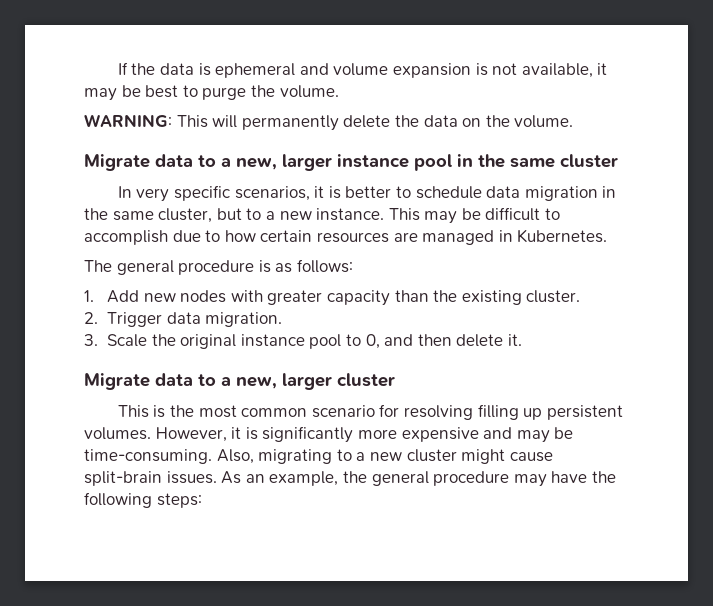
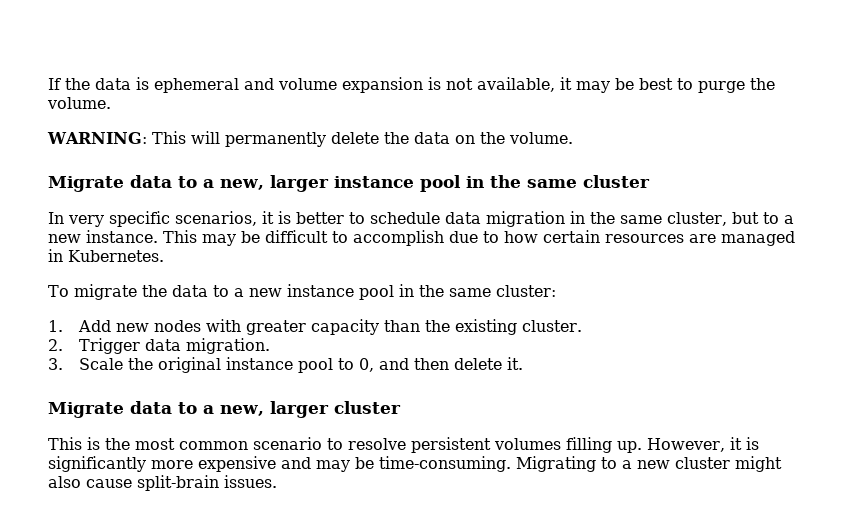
- The general procedure is as follows:
+ To migrate the data to a new instance pool in the same cluster:
- This is the most common scenario for resolving filling up persistent volumes.
+ This is the most common scenario to resolve persistent volumes filling up.
- Also, migrating to a new cluster might cause split-brain issues. As an example, the general procedure may have the following steps:
+ Migrating to a new cluster might also cause split-brain issues.

